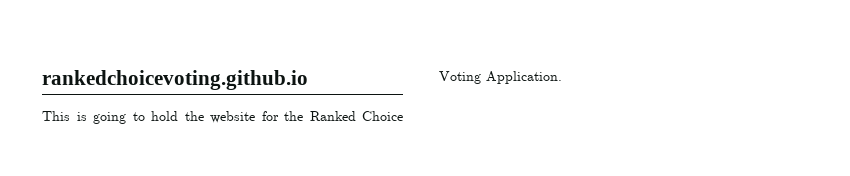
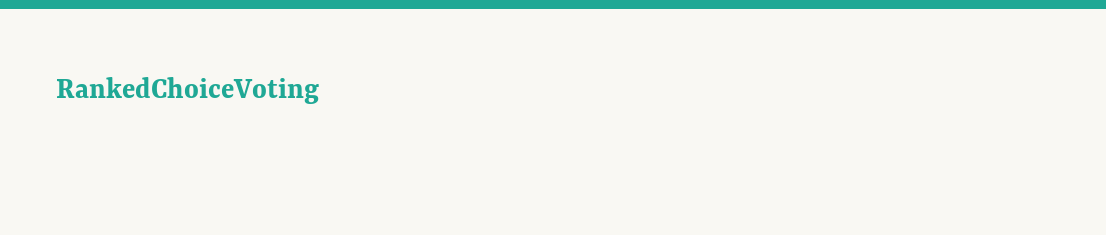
- rankedchoicevoting.github.io
- This is going to hold the website for the Ranked Choice Voting Application.
+ RankedChoiceVoting

